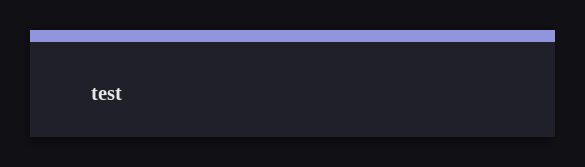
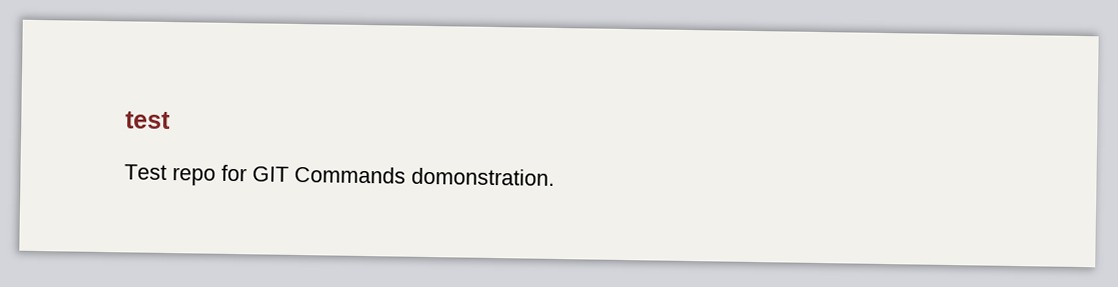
+ Test repo for GIT Commands domonstration.

